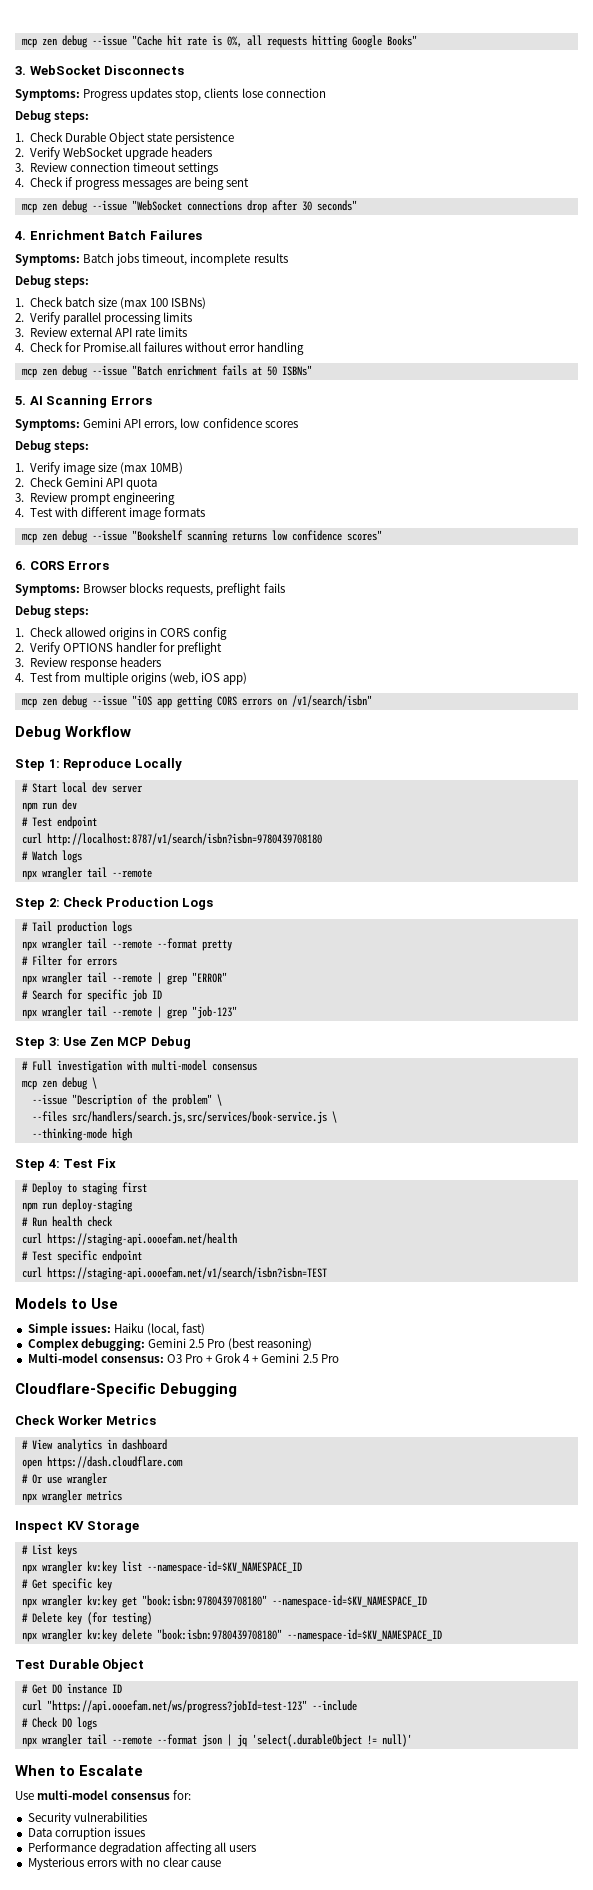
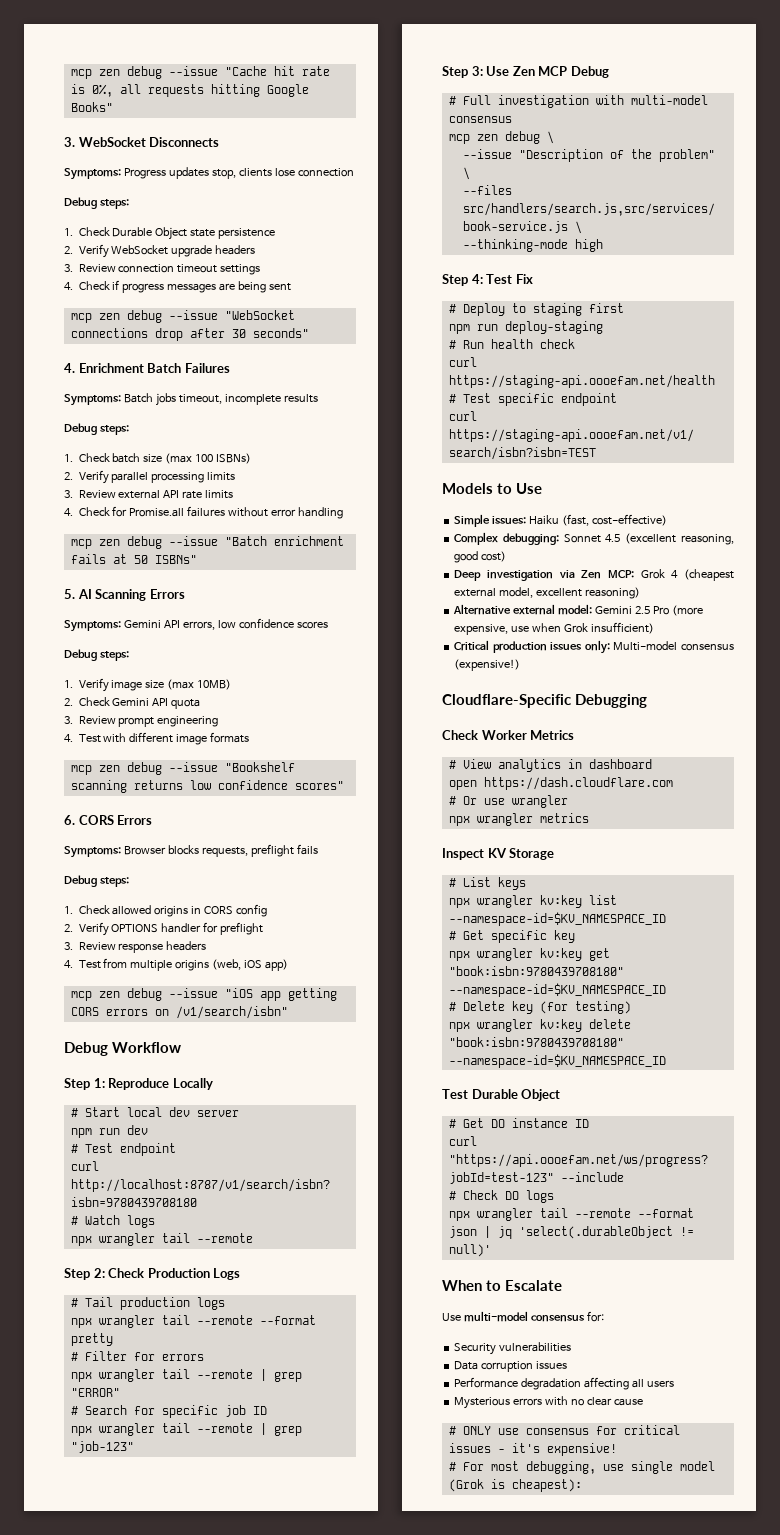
- Simple issues: Haiku (local, fast)
+ Simple issues: Haiku (fast, cost-effective)
- Complex debugging: Gemini 2.5 Pro (best reasoning)
- Multi-model consensus: O3 Pro + Grok 4 + Gemini 2.5 Pro
+ Complex debugging: Sonnet 4.5 (excellent reasoning, good cost)
+ Deep investigation via Zen MCP: Grok 4 (cheapest external model, excellent reasoning)
+ Alternative external model: Gemini 2.5 Pro (more expensive, use when Grok insufficient)
+ Critical production issues only: Multi-model consensus (expensive!)
+ # ONLY use consensus for critical issues - it's expensive!
+ # For most debugging, use single model (Grok is cheapest):

